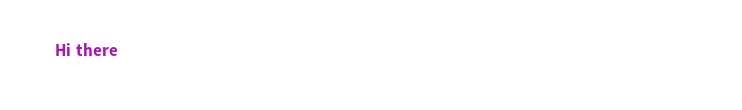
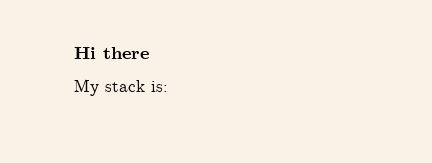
+ My stack is:

